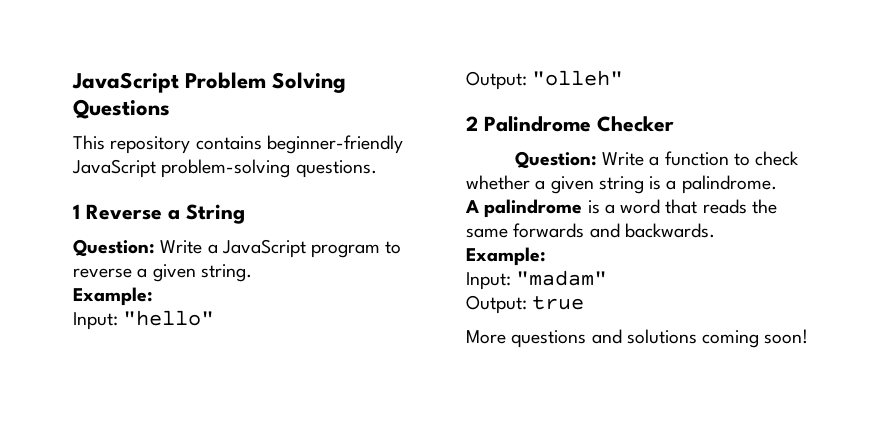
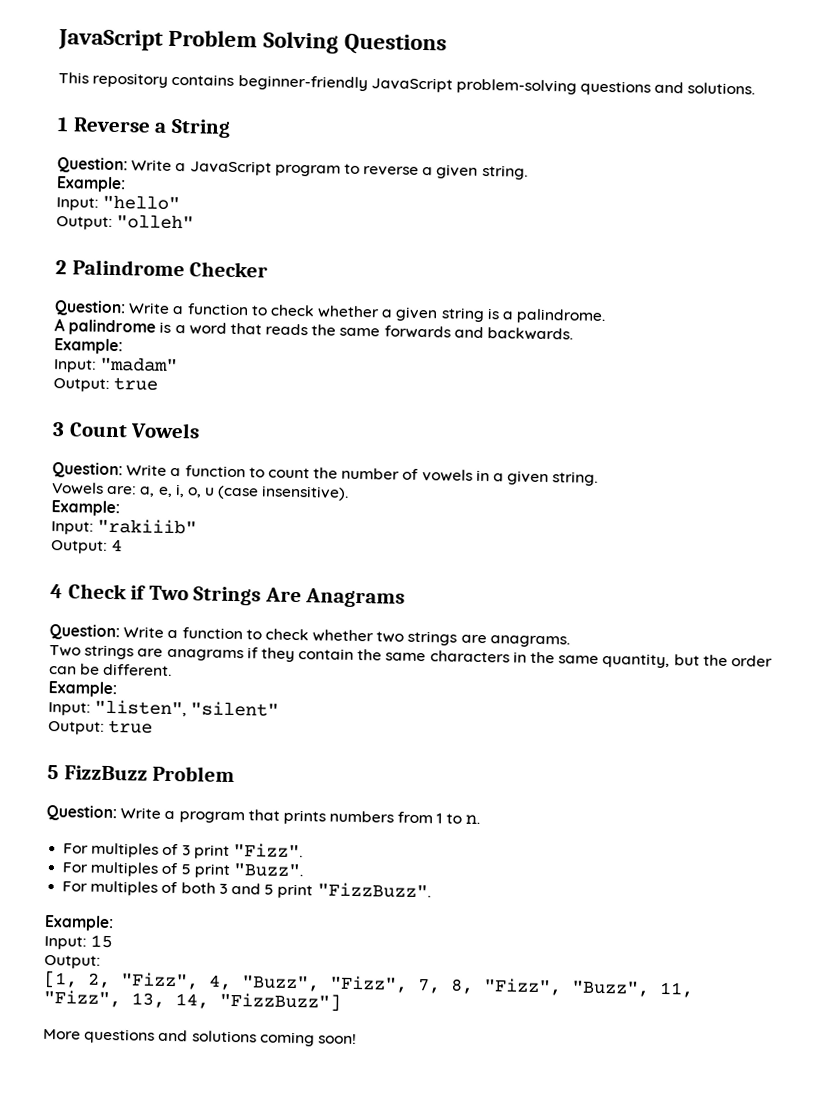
- This repository contains beginner-friendly JavaScript problem-solving questions.
+ This repository contains beginner-friendly JavaScript problem-solving questions and solutions.
+ 3 Count Vowels
+ Question: Write a function to count the number of vowels in a given string.
+ Vowels are: a, e, i, o, u (case insensitive).
+ Example:
+ Input: "rakiiib"
+ Output: 4
+ 4 Check if Two Strings Are Anagrams
+ Question: Write a function to check whether two strings are anagrams.
+ Two strings are anagrams if they contain the same characters in the same quantity, but the order can be different.
+ Example:
+ Input: "listen", "silent"
+ Output: true
+ 5 FizzBuzz Problem
+ Question: Write a program that prints numbers from 1 to n.
+ For multiples of 3 print "Fizz".
+ For multiples of 5 print "Buzz".
+ For multiples of both 3 and 5 print "FizzBuzz".
+ Example:
+ Input: 15
+ Output:
+ [1, 2, "Fizz", 4, "Buzz", "Fizz", 7, 8, "Fizz", "Buzz", 11, "Fizz", 13, 14, "FizzBuzz"]

